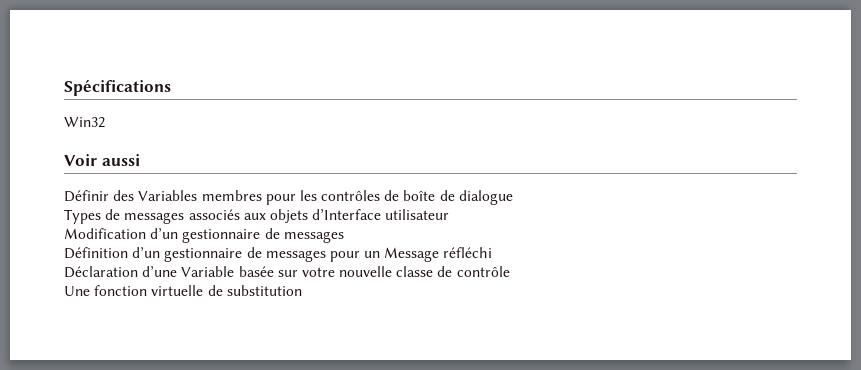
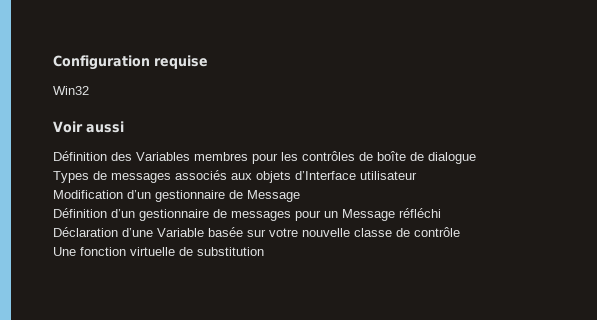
- Spécifications
+ Configuration requise
- Définir des Variables membres pour les contrôles de boîte de dialogue
+ Définition des Variables membres pour les contrôles de boîte de dialogue
- Modification d’un gestionnaire de messages
+ Modification d’un gestionnaire de Message

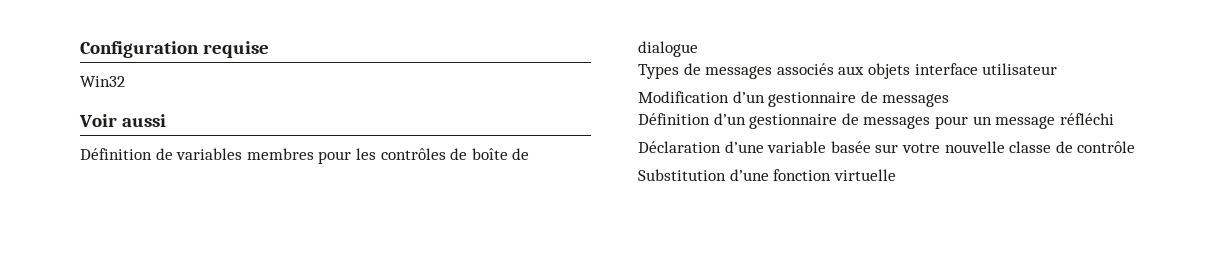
- Définition des Variables membres pour les contrôles de boîte de dialogue
+ Définition de variables membres pour les contrôles de boîte de dialogue
- Types de messages associés aux objets d’Interface utilisateur
+ Types de messages associés aux objets interface utilisateur
- Modification d’un gestionnaire de Message
+ Modification d’un gestionnaire de messages
- Définition d’un gestionnaire de messages pour un Message réfléchi
+ Définition d’un gestionnaire de messages pour un message réfléchi
- Déclaration d’une Variable basée sur votre nouvelle classe de contrôle
+ Déclaration d’une variable basée sur votre nouvelle classe de contrôle
- Une fonction virtuelle de substitution
+ Substitution d’une fonction virtuelle

